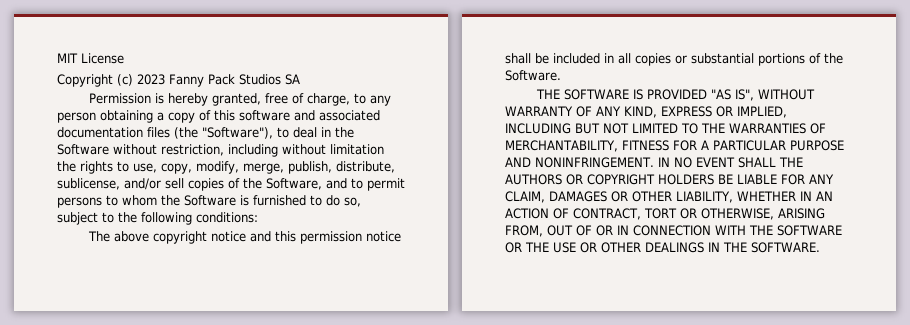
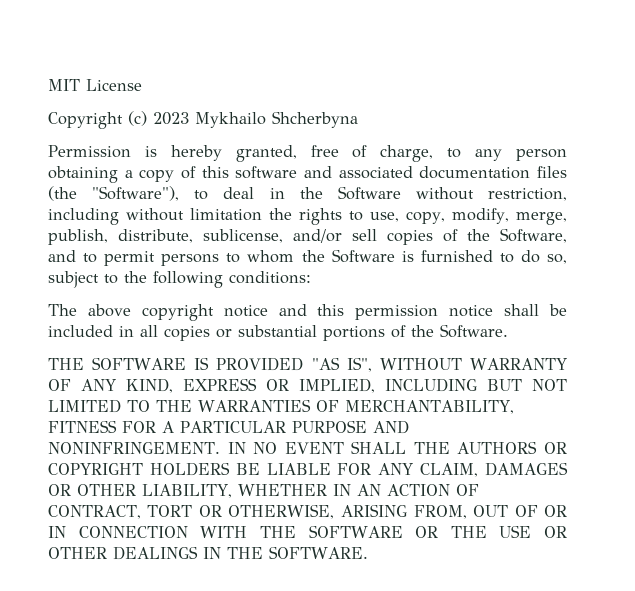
- Copyright (c) 2023 Fanny Pack Studios SA
+ Copyright (c) 2023 Mykhailo Shcherbyna

